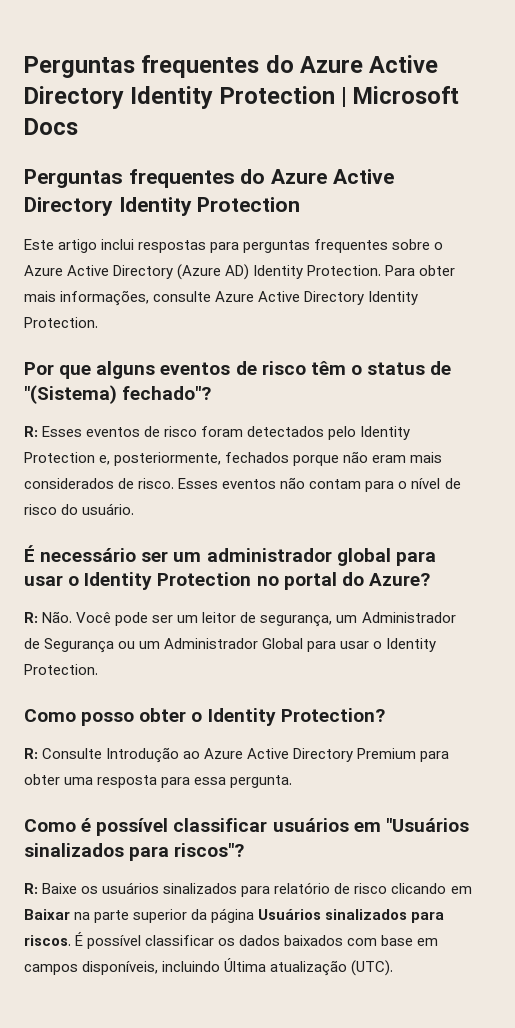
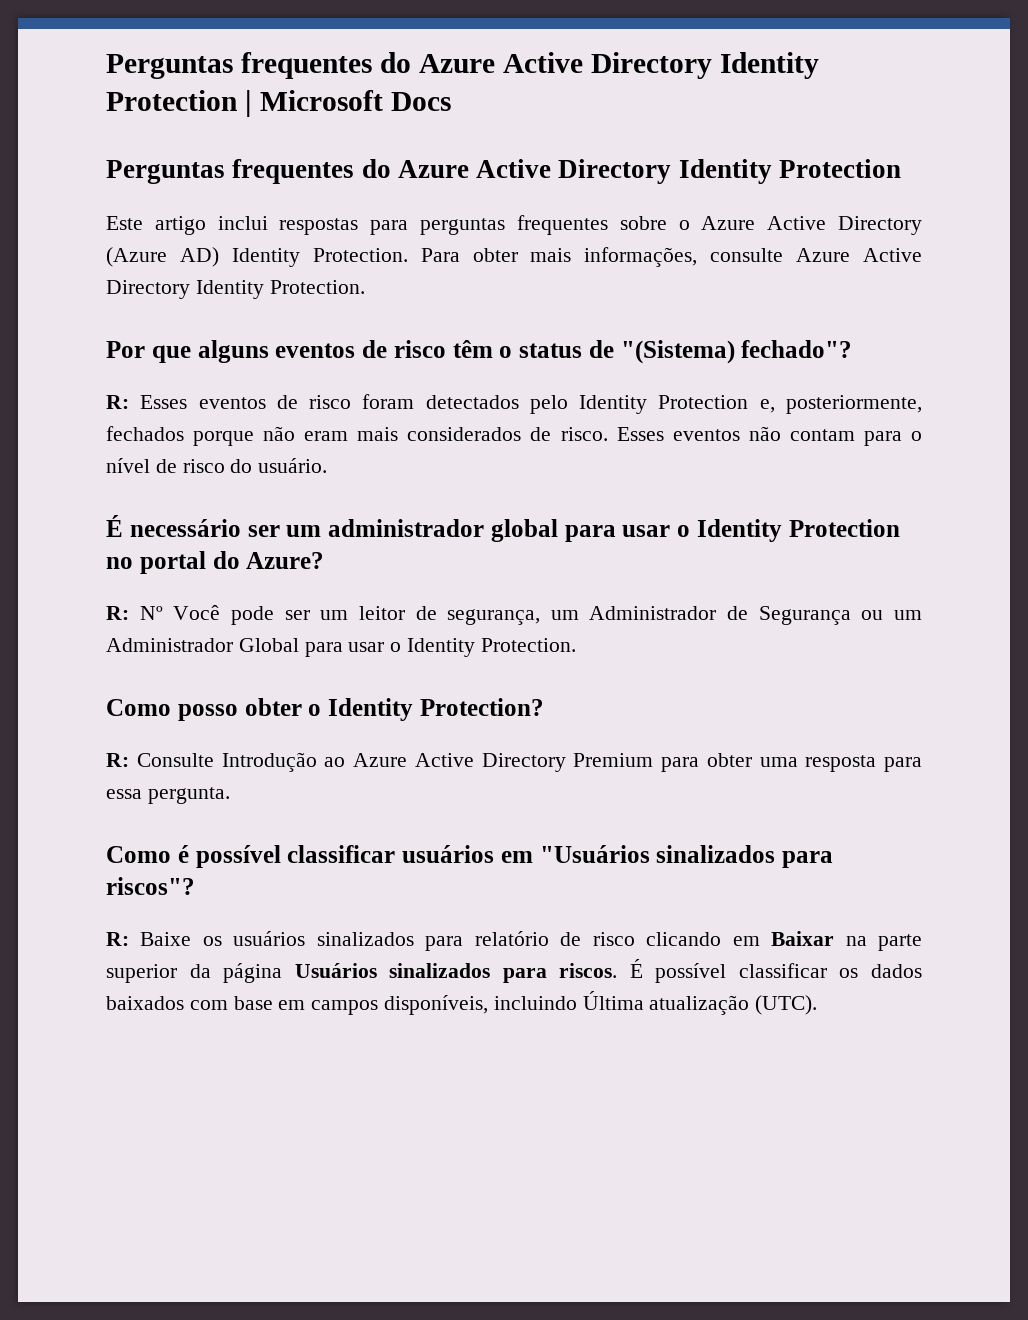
- R: Não. Você pode ser um leitor de segurança, um Administrador de Segurança ou um Administrador Global para usar o Identity Protection.
+ R: Nº Você pode ser um leitor de segurança, um Administrador de Segurança ou um Administrador Global para usar o Identity Protection.

